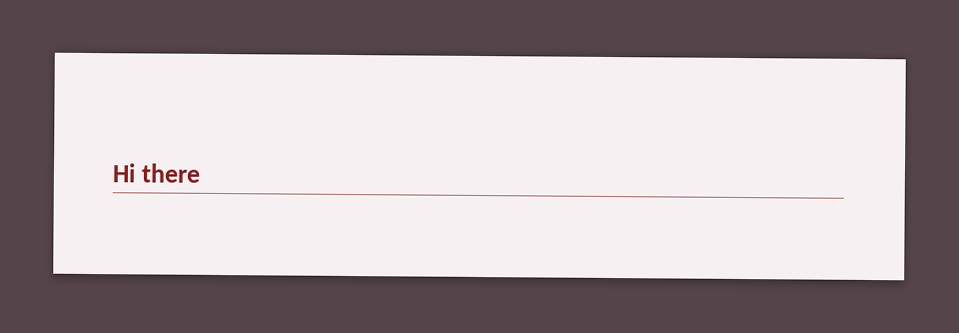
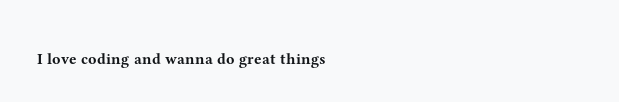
- Hi there
+ I love coding and wanna do great things

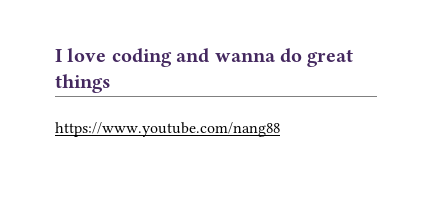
+ https://www.youtube.com/nang88

